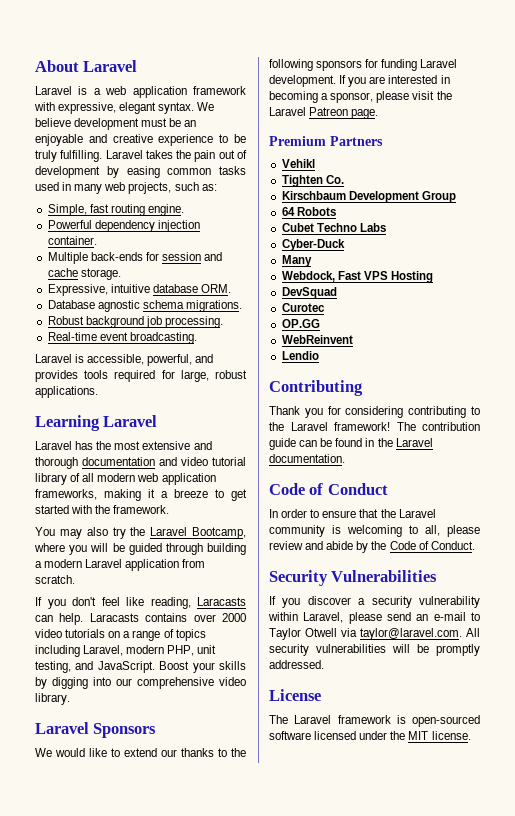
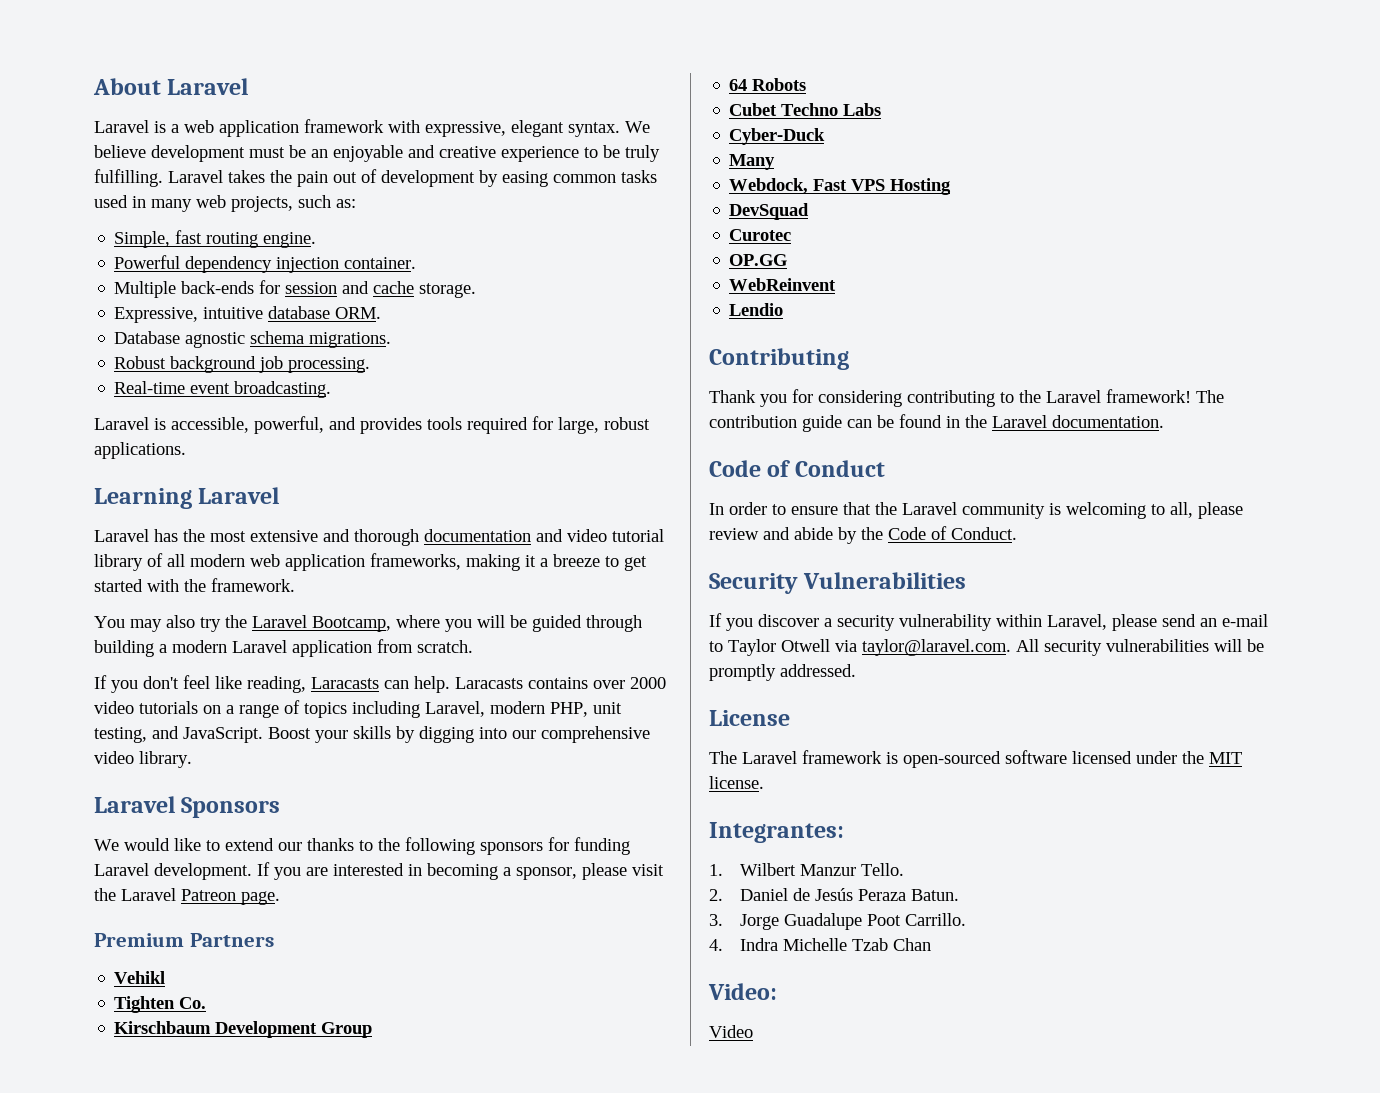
+ Integrantes:
+ 1. Wilbert Manzur Tello.
+ 2. Daniel de Jesús Peraza Batun.
+ 3. Jorge Guadalupe Poot Carrillo.
+ 4. Indra Michelle Tzab Chan
+ Video:
+ Video

